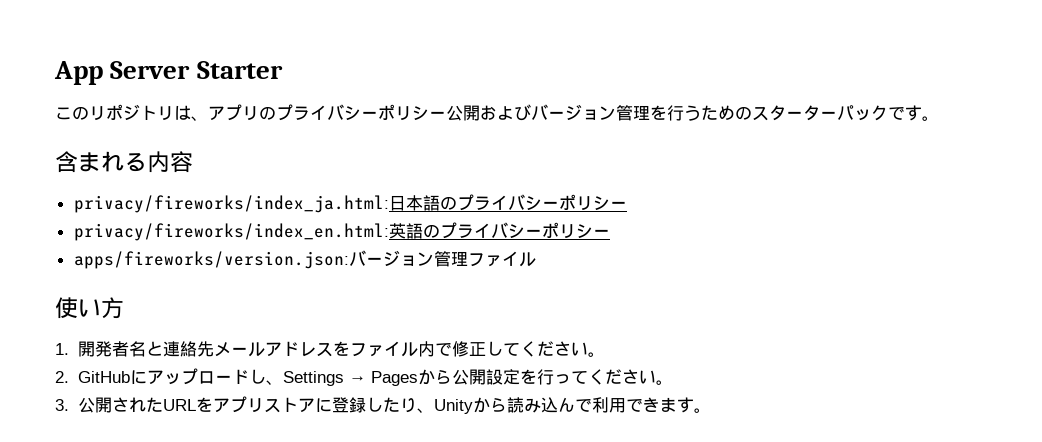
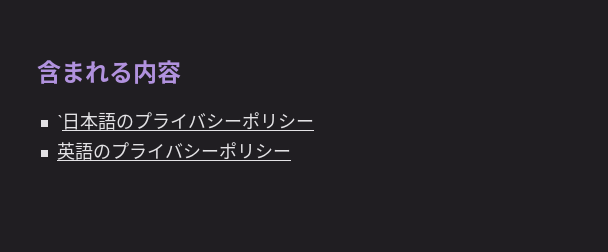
- App Server Starter
- このリポジトリは、アプリのプライバシーポリシー公開およびバージョン管理を行うためのスターターパックです。
- privacy/fireworks/index_ja.html:日本語のプライバシーポリシー
+ `日本語のプライバシーポリシー
- privacy/fireworks/index_en.html:英語のプライバシーポリシー
+ 英語のプライバシーポリシー
- apps/fireworks/version.json:バージョン管理ファイル
- 使い方
- 1.開発者名と連絡先メールアドレスをファイル内で修正してください。
- 2. GitHubにアップロードし、Settings → Pagesから公開設定を行ってください。
- 3.公開されたURLをアプリストアに登録したり、Unityから読み込んで利用できます。

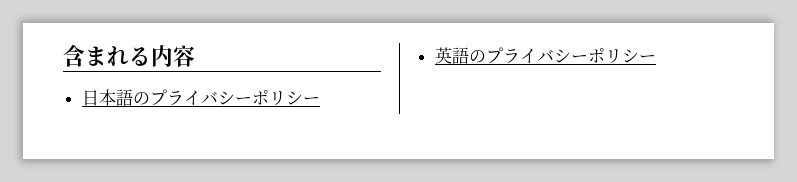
- `日本語のプライバシーポリシー
+ 日本語のプライバシーポリシー

